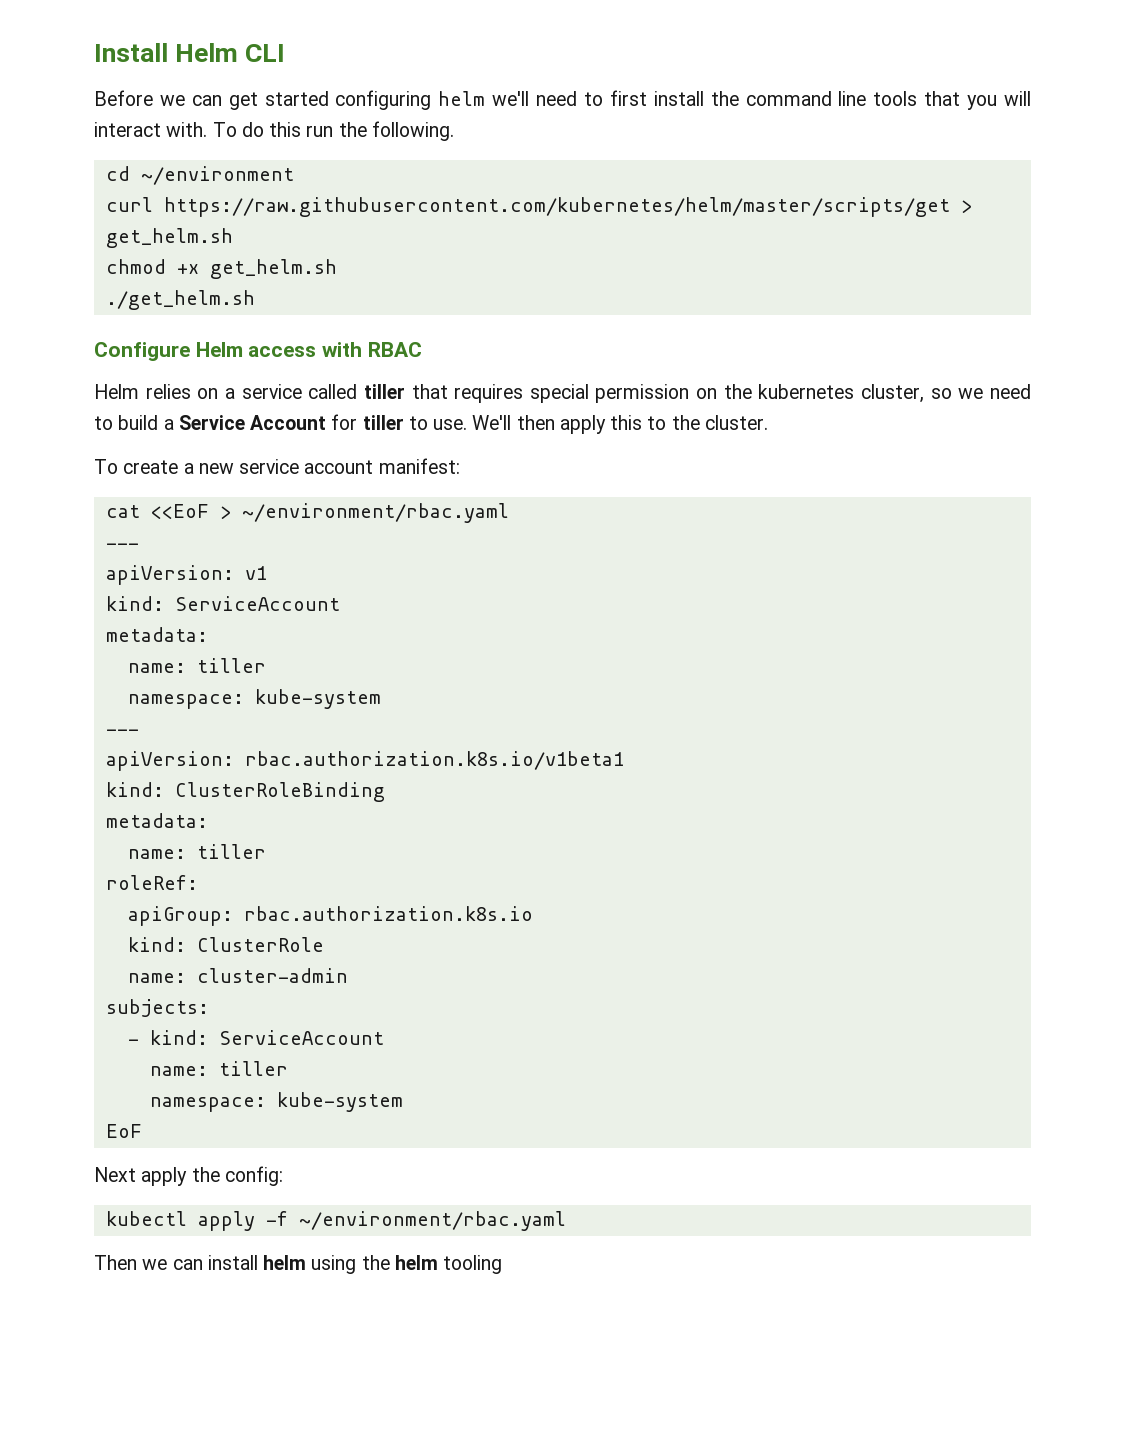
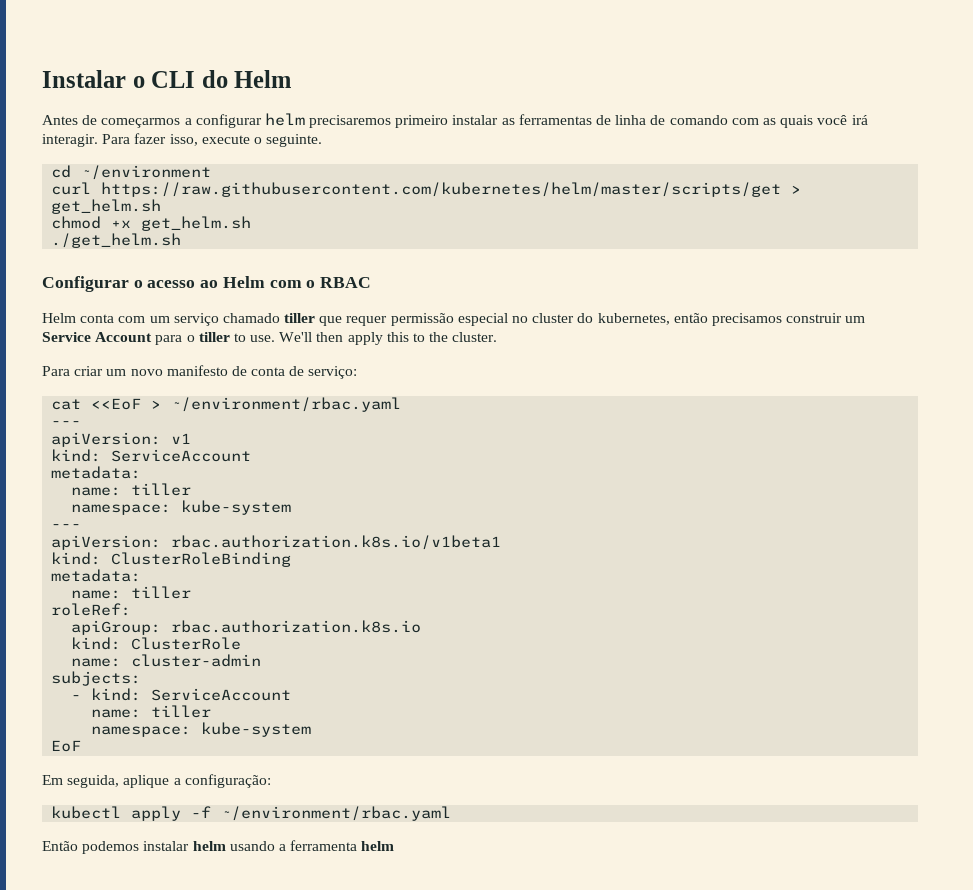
- Install Helm CLI
- Before we can get started configuring helm we'll need to first install the command line tools that you will interact with. To do this run the following.
+ Instalar o CLI do Helm
+ Antes de começarmos a configurar helm precisaremos primeiro instalar as ferramentas de linha de comando com as quais você irá interagir. Para fazer isso, execute o seguinte.
- Configure Helm access with RBAC
- Helm relies on a service called tiller that requires special permission on the kubernetes cluster, so we need to build a Service Account for tiller to use.
+ Configurar o acesso ao Helm com o RBAC
+ Helm conta com um serviço chamado tiller que requer permissão especial no cluster do kubernetes, então precisamos construir um Service Account para o tiller to use.
- To create a new service account manifest:
+ Para criar um novo manifesto de conta de serviço:
- Next apply the config:
+ Em seguida, aplique a configuração:
- Then we can install helm using the helm tooling
+ Então podemos instalar helm usando a ferramenta helm

